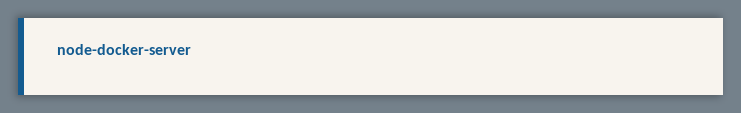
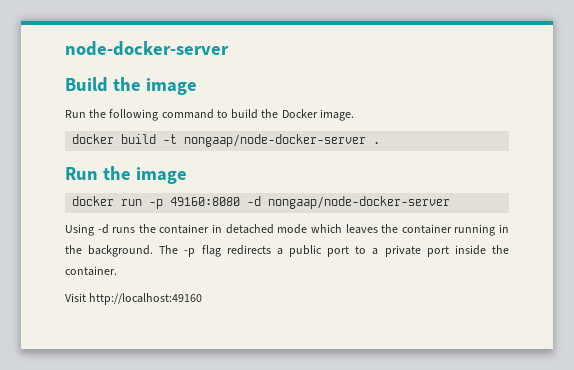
+ Build the image
+ Run the following command to build the Docker image.
+ docker build -t nongaap/node-docker-server .
+ Run the image
+ docker run -p 49160:8080 -d nongaap/node-docker-server
+ Using -d runs the container in detached mode which leaves the container running in the background. The -p flag redirects a public port to a private port inside the container.
+ Visit http://localhost:49160

